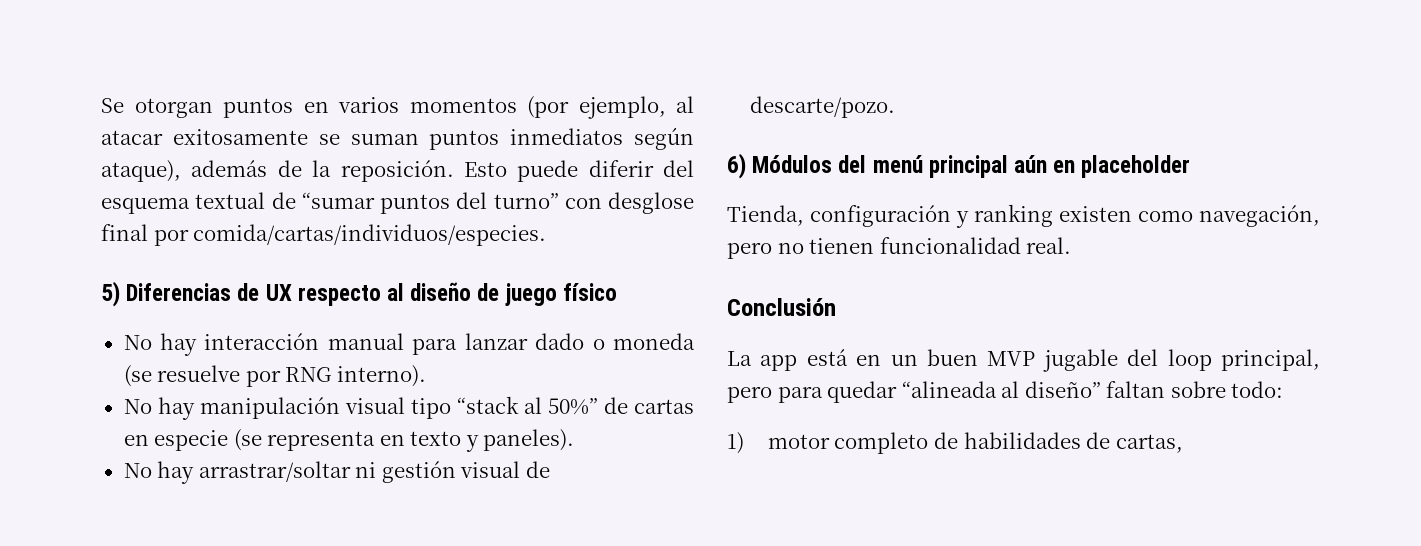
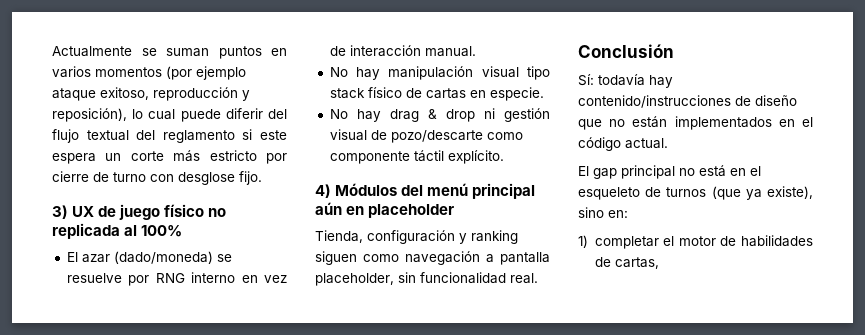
- Se otorgan puntos en varios momentos (por ejemplo, al atacar exitosamente se suman puntos inmediatos según ataque), además de la reposición. Esto puede diferir del esquema textual de “sumar puntos del turno” con desglose final por comida/cartas/individuos/especies.
- 5) Diferencias de UX respecto al diseño de juego físico
- No hay interacción manual para lanzar dado o moneda (se resuelve por RNG interno).
+ Actualmente se suman puntos en varios momentos (por ejemplo ataque exitoso, reproducción y reposición), lo cual puede diferir del flujo textual del reglamento si este espera un corte más estricto por cierre de turno con desglose fijo.
+ 3) UX de juego físico no replicada al 100%
+ El azar (dado/moneda) se resuelve por RNG interno en vez de interacción manual.
- No hay manipulación visual tipo “stack al 50%” de cartas en especie (se representa en texto y paneles).
- No hay arrastrar/soltar ni gestión visual de descarte/pozo.
- 6) Módulos del menú principal aún en placeholder
+ No hay manipulación visual tipo stack físico de cartas en especie.
+ No hay drag & drop ni gestión visual de pozo/descarte como componente táctil explícito.
+ 4) Módulos del menú principal aún en placeholder
- Tienda, configuración y ranking existen como navegación, pero no tienen funcionalidad real.
+ Tienda, configuración y ranking siguen como navegación a pantalla placeholder, sin funcionalidad real.
  Conclusión
- La app está en un buen MVP jugable del loop principal, pero para quedar “alineada al diseño” faltan sobre todo:
- 1) motor completo de habilidades de cartas,
+ Sí: todavía hay contenido/instrucciones de diseño que no están implementados en el código actual.
+ El gap principal no está en el esqueleto de turnos (que ya existe), sino en:
+ 1) completar el motor de habilidades de cartas,

